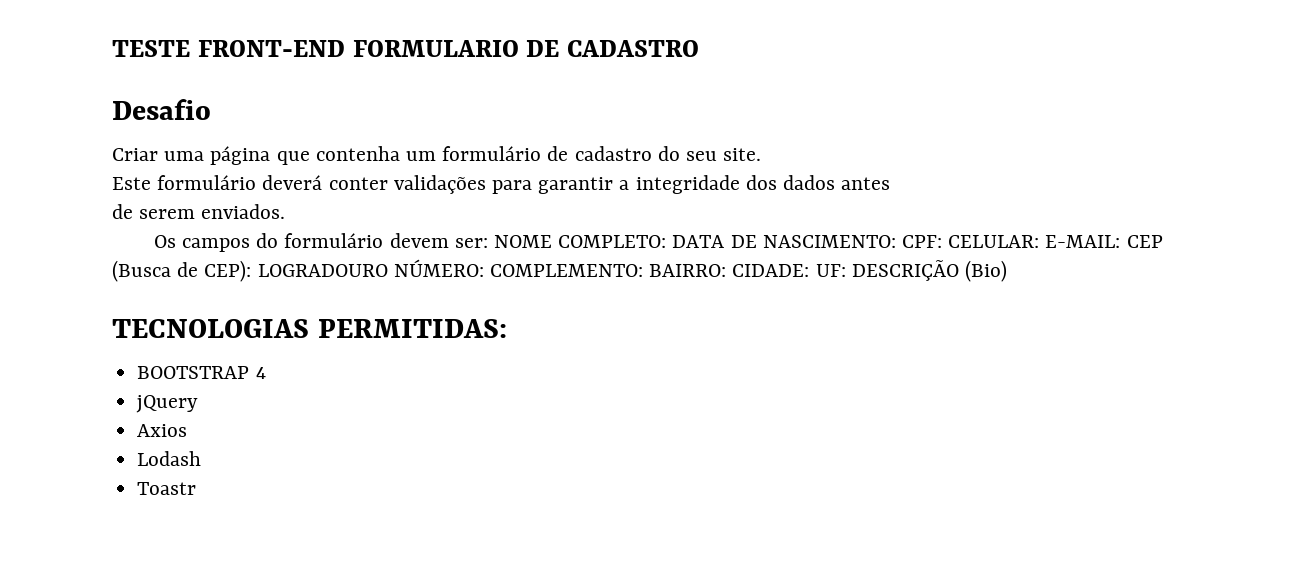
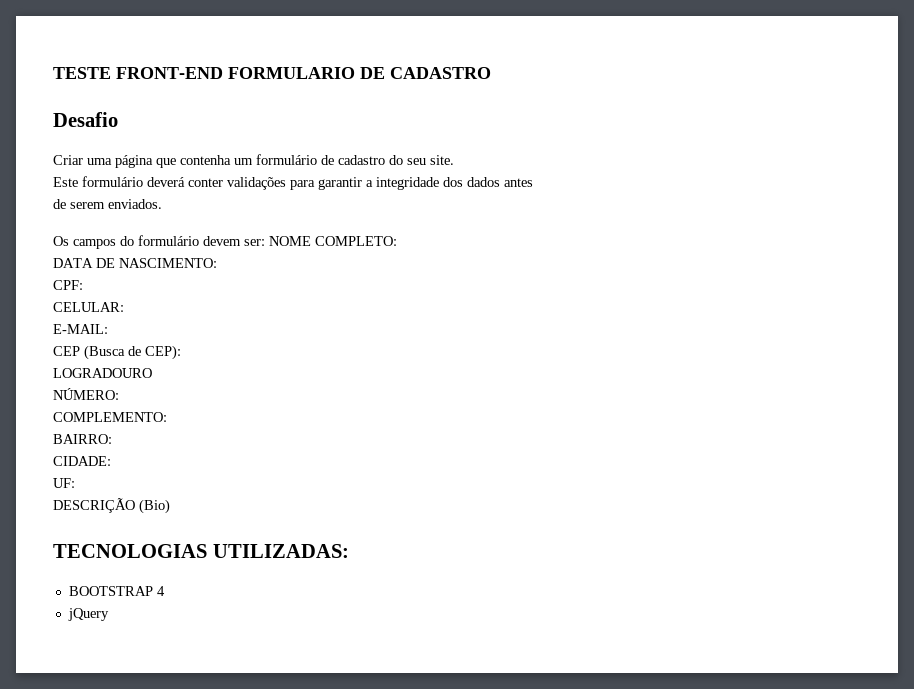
- Os campos do formulário devem ser: NOME COMPLETO: DATA DE NASCIMENTO: CPF: CELULAR: E-MAIL: CEP (Busca de CEP): LOGRADOURO NÚMERO: COMPLEMENTO: BAIRRO: CIDADE: UF: DESCRIÇÃO (Bio)
+ Os campos do formulário devem ser: NOME COMPLETO:
+ DATA DE NASCIMENTO:
+ CPF:
+ CELULAR:
+ E-MAIL:
+ CEP (Busca de CEP):
+ LOGRADOURO
+ NÚMERO:
+ COMPLEMENTO:
+ BAIRRO:
+ CIDADE:
+ UF:
+ DESCRIÇÃO (Bio)
- TECNOLOGIAS PERMITIDAS:
+ TECNOLOGIAS UTILIZADAS:
- Axios
- Lodash
- Toastr

